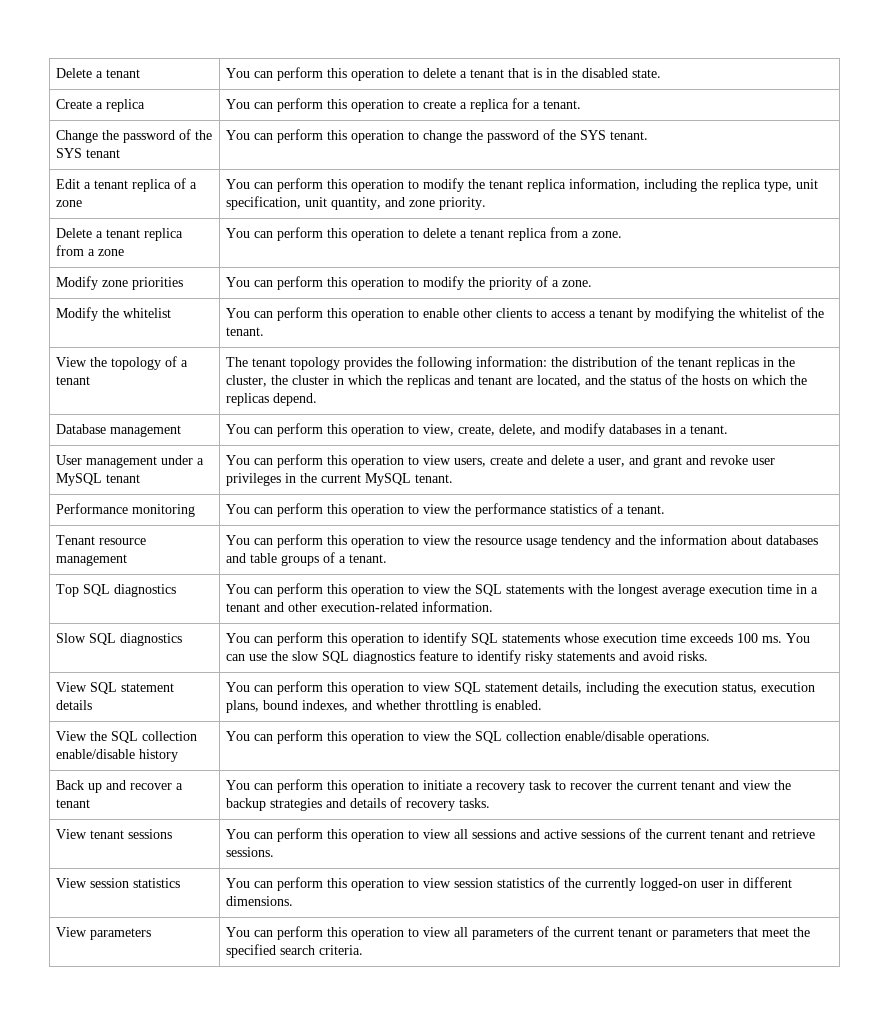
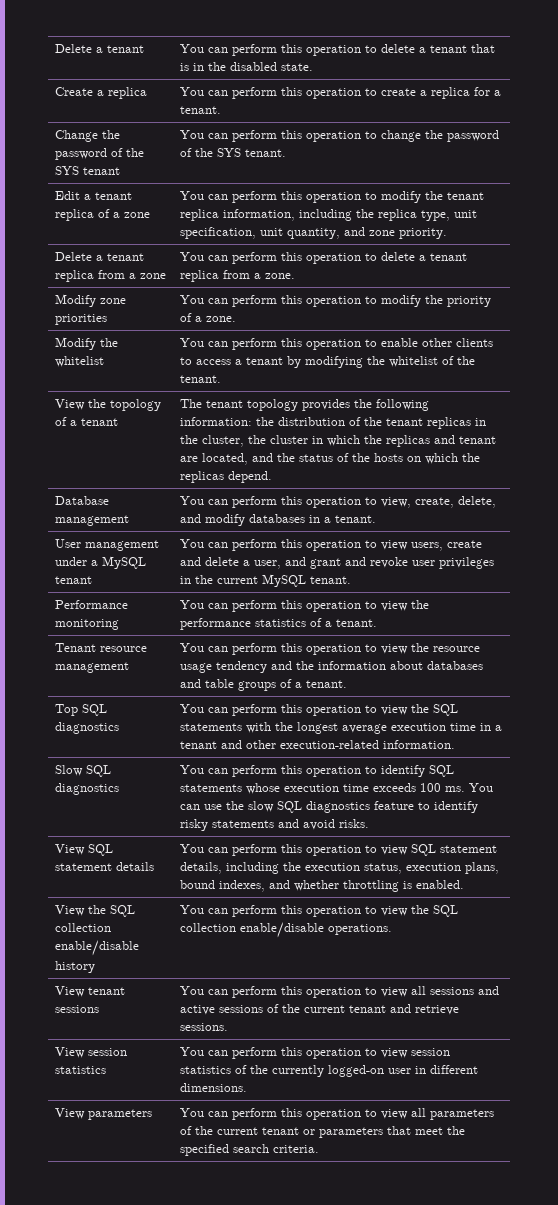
- Back up and recover a tenant | You can perform this operation to initiate a recovery task to recover the current tenant and view the backup strategies and details of recovery tasks.

